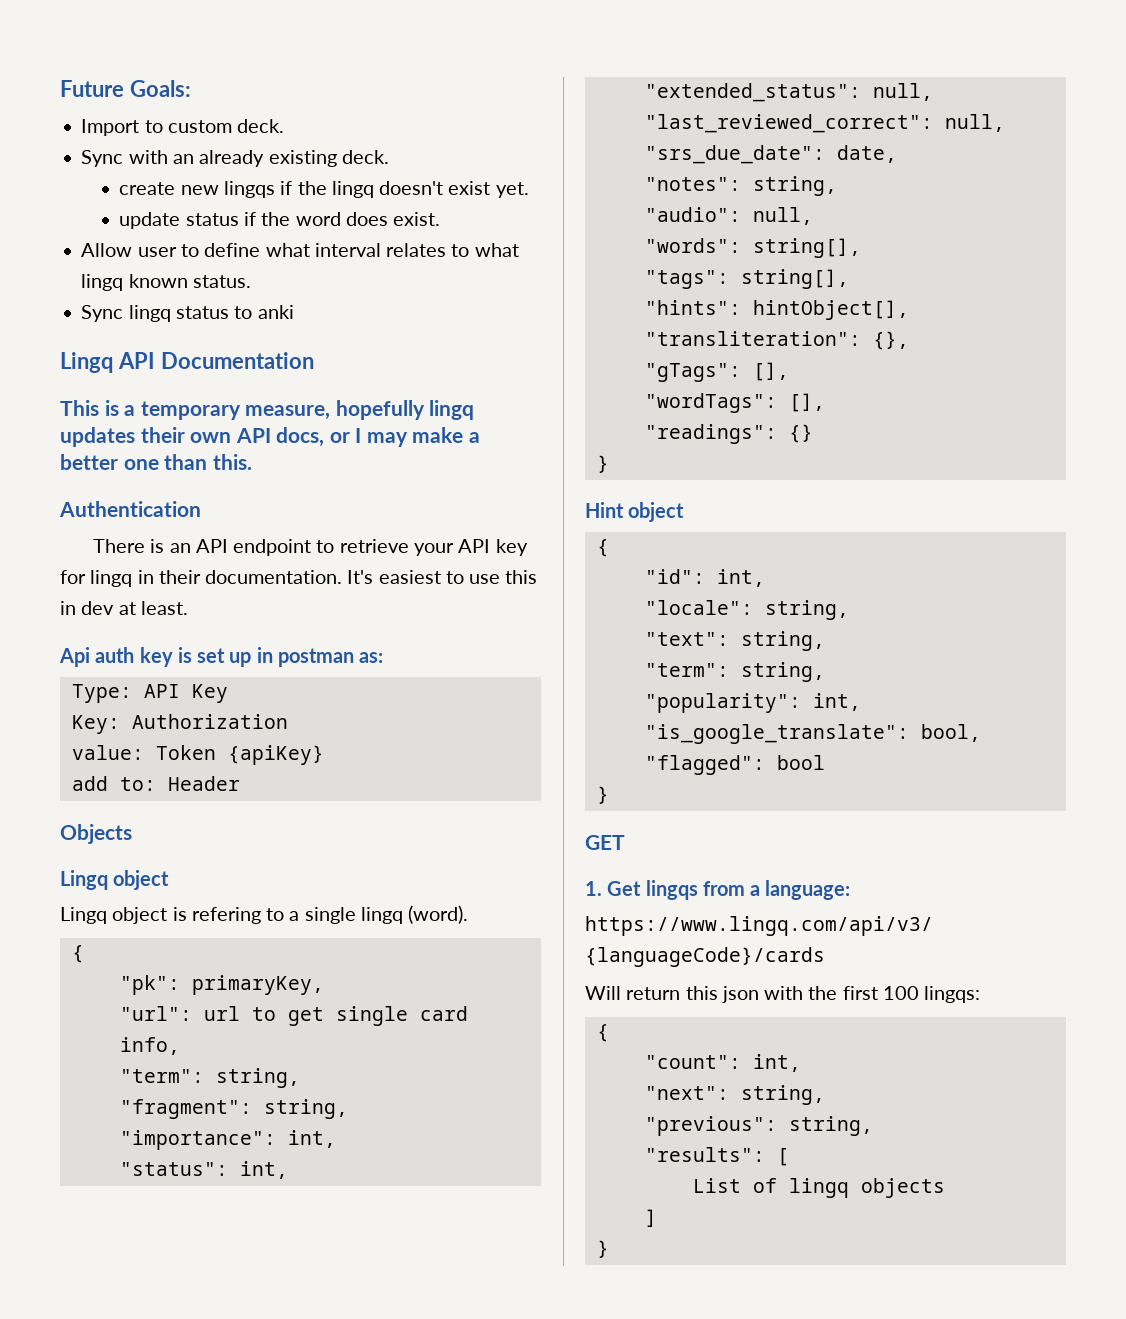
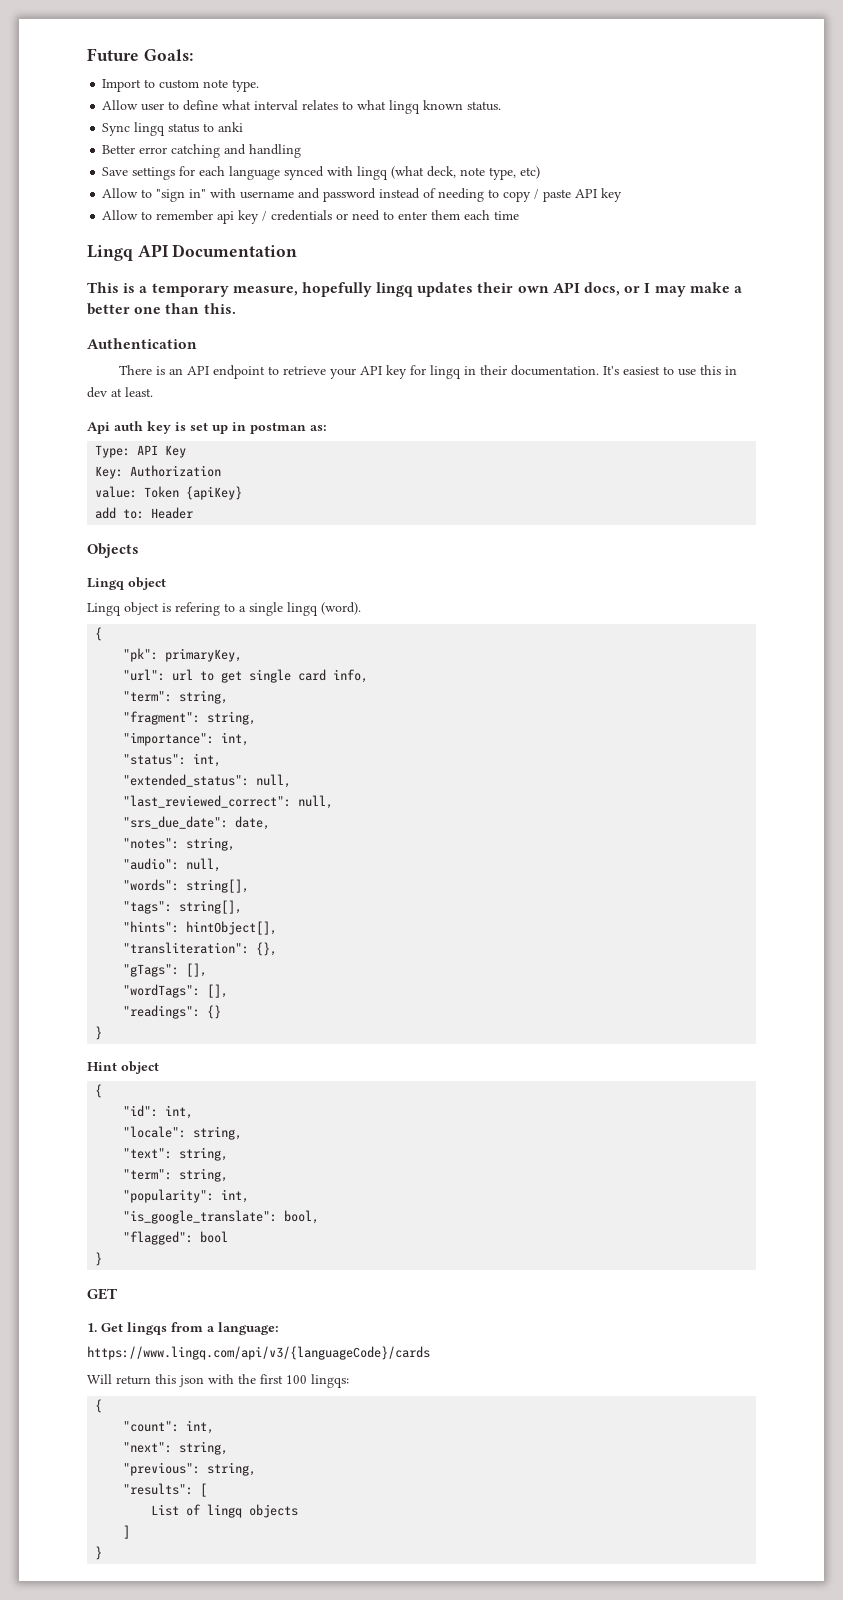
- Import to custom deck.
- Sync with an already existing deck.
- create new lingqs if the lingq doesn't exist yet.
- update status if the word does exist.
+ Import to custom note type.
+ Better error catching and handling
+ Save settings for each language synced with lingq (what deck, note type, etc)
+ Allow to "sign in" with username and password instead of needing to copy / paste API key
+ Allow to remember api key / credentials or need to enter them each time

